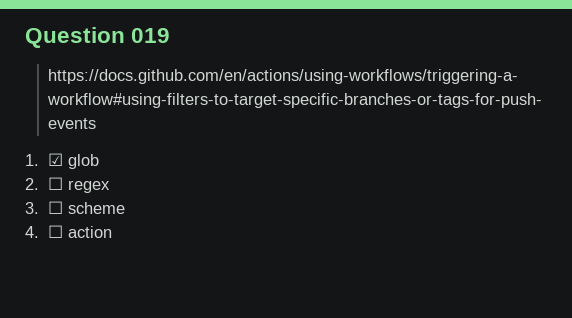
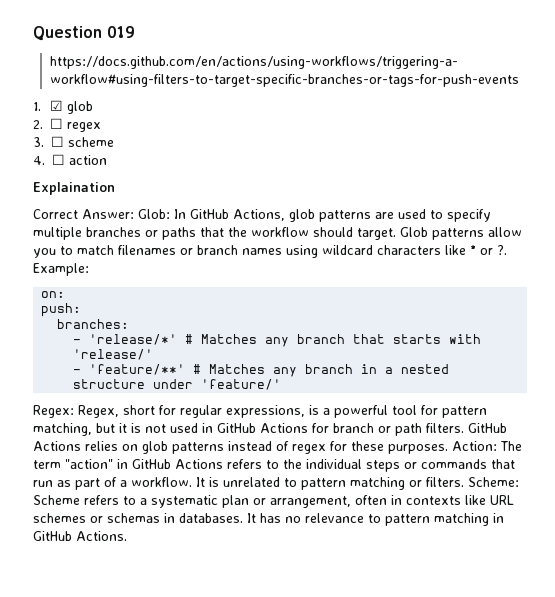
+ Explaination
+ Correct Answer: Glob: In GitHub Actions, glob patterns are used to specify multiple branches or paths that the workflow should target. Glob patterns allow you to match filenames or branch names using wildcard characters like * or ?. Example:
+ on:
+ push:
+ branches:
+ - 'release/*' # Matches any branch that starts with 'release/'
+ - 'feature/**' # Matches any branch in a nested structure under 'feature/'
+ Regex: Regex, short for regular expressions, is a powerful tool for pattern matching, but it is not used in GitHub Actions for branch or path filters. GitHub Actions relies on glob patterns instead of regex for these purposes. Action: The term "action" in GitHub Actions refers to the individual steps or commands that run as part of a workflow. It is unrelated to pattern matching or filters. Scheme: Scheme refers to a systematic plan or arrangement, often in contexts like URL schemes or schemas in databases. It has no relevance to pattern matching in GitHub Actions.

